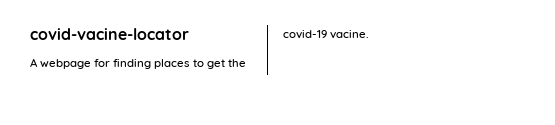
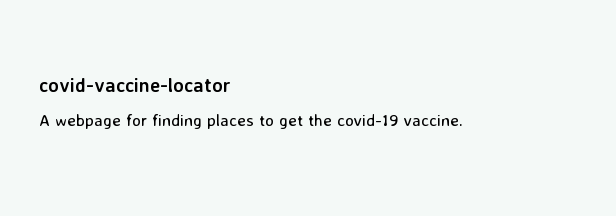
- covid-vacine-locator
+ covid-vaccine-locator
- A webpage for finding places to get the covid-19 vacine.
+ A webpage for finding places to get the covid-19 vaccine.

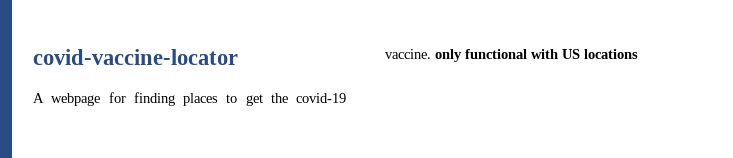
- A webpage for finding places to get the covid-19 vaccine.
+ A webpage for finding places to get the covid-19 vaccine. only functional with US locations

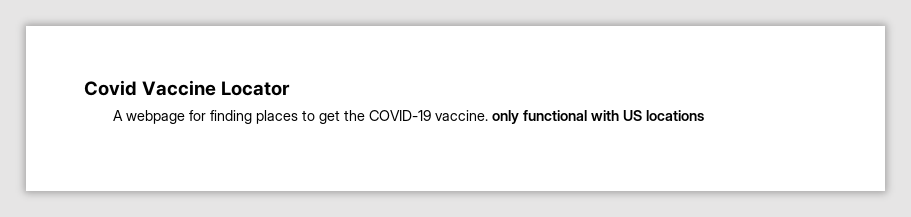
- covid-vaccine-locator
+ Covid Vaccine Locator
- A webpage for finding places to get the covid-19 vaccine. only functional with US locations
+ A webpage for finding places to get the COVID-19 vaccine. only functional with US locations

